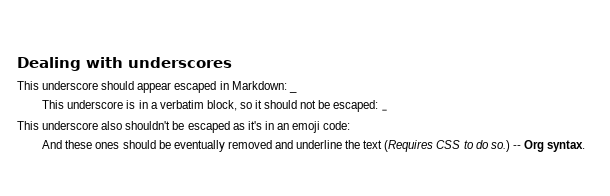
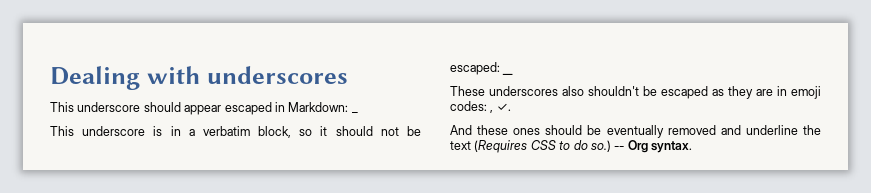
- This underscore also shouldn't be escaped as it's in an emoji code:
+ These underscores also shouldn't be escaped as they are in emoji codes: , ✓.

